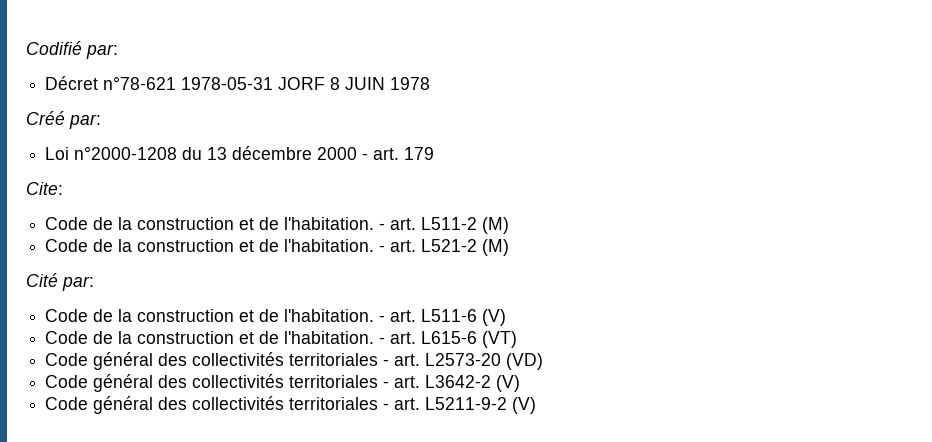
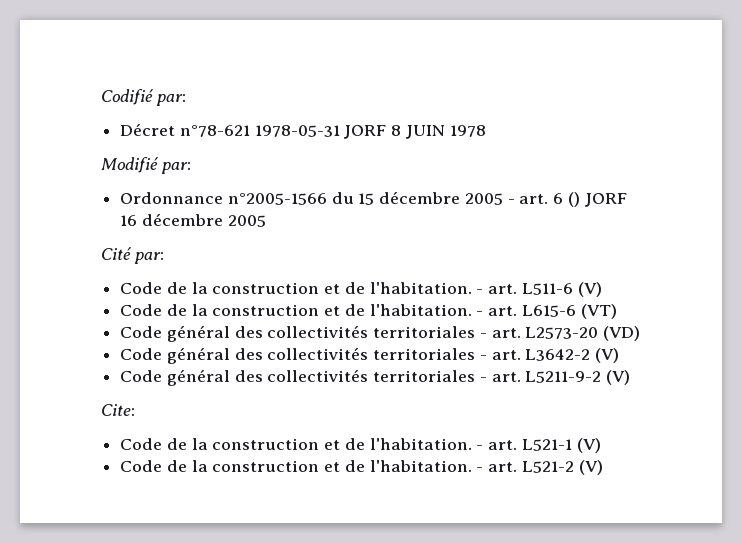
- Créé par:
- Loi n°2000-1208 du 13 décembre 2000 - art. 179
- Cite:
- Code de la construction et de l'habitation. - art. L511-2 (M)
- Code de la construction et de l'habitation. - art. L521-2 (M)
+ Modifié par:
+ Ordonnance n°2005-1566 du 15 décembre 2005 - art. 6 () JORF 16 décembre 2005
+ Cite:
+ Code de la construction et de l'habitation. - art. L521-1 (V)
+ Code de la construction et de l'habitation. - art. L521-2 (V)

